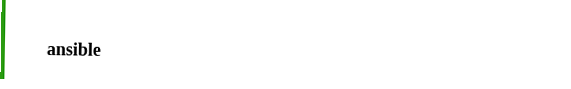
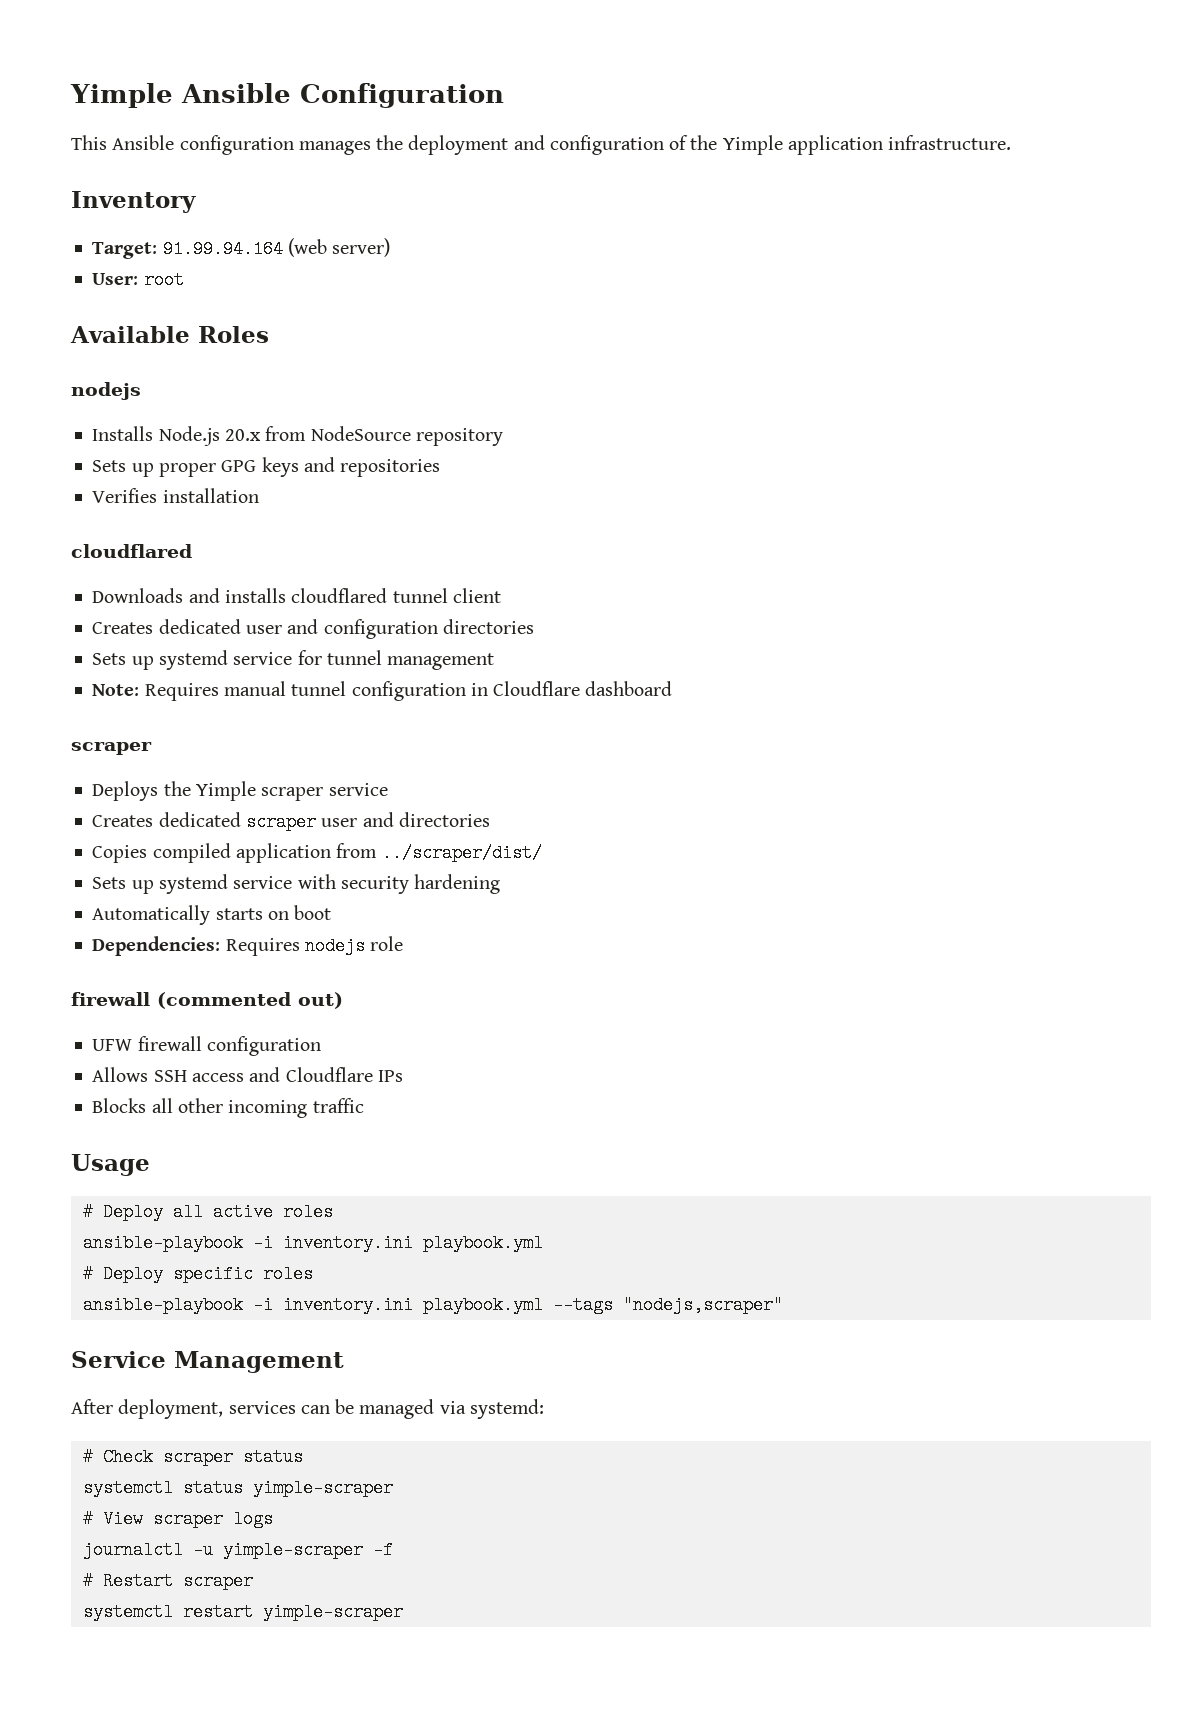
- ansible
+ Yimple Ansible Configuration
+ This Ansible configuration manages the deployment and configuration of the Yimple application infrastructure.
+ Inventory
+ Target: 91.99.94.164 (web server)
+ User: root
+ Available Roles
+ nodejs
+ Installs Node.js 20.x from NodeSource repository
+ Sets up proper GPG keys and repositories
+ Verifies installation
+ cloudflared
+ Downloads and installs cloudflared tunnel client
+ Creates dedicated user and configuration directories
+ Sets up systemd service for tunnel management
+ Note: Requires manual tunnel configuration in Cloudflare dashboard
+ scraper
+ Deploys the Yimple scraper service
+ Creates dedicated scraper user and directories
+ Copies compiled application from ../scraper/dist/
+ Sets up systemd service with security hardening
+ Automatically starts on boot
+ Dependencies: Requires nodejs role
+ firewall (commented out)
+ UFW firewall configuration
+ Allows SSH access and Cloudflare IPs
+ Blocks all other incoming traffic
+ Usage
+ # Deploy all active roles
+ ansible-playbook -i inventory.ini playbook.yml
+ # Deploy specific roles
+ ansible-playbook -i inventory.ini playbook.yml --tags "nodejs,scraper"
+ Service Management
+ After deployment, services can be managed via systemd:
+ # Check scraper status
+ systemctl status yimple-scraper
+ # View scraper logs
+ journalctl -u yimple-scraper -f
+ # Restart scraper
+ systemctl restart yimple-scraper

